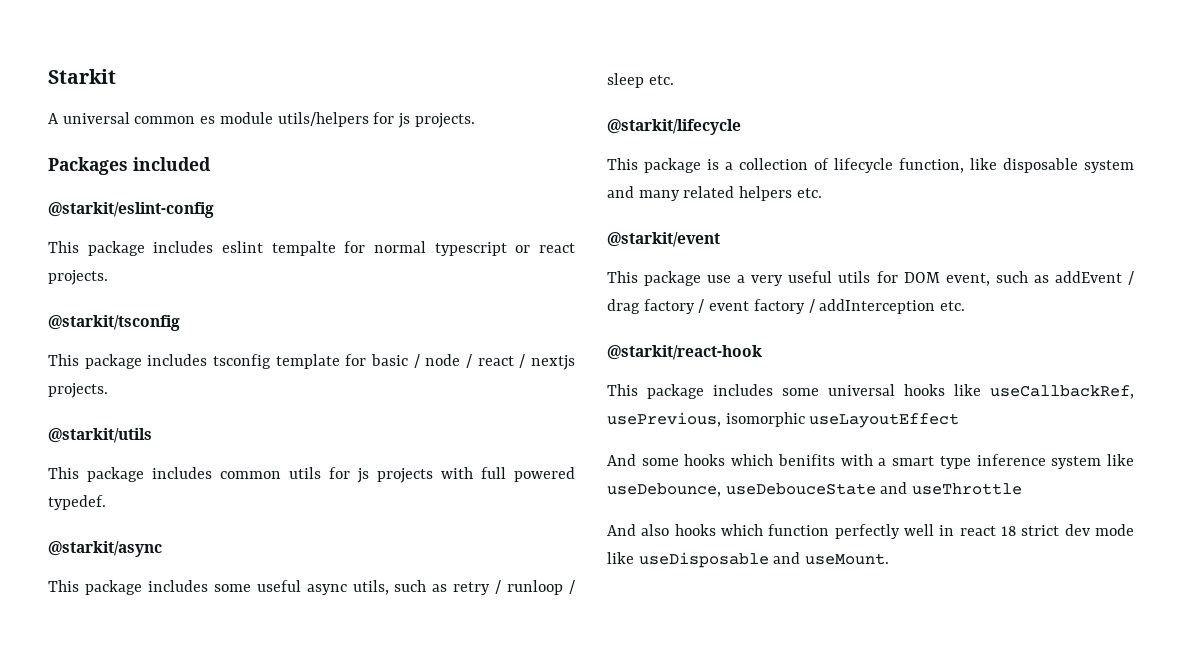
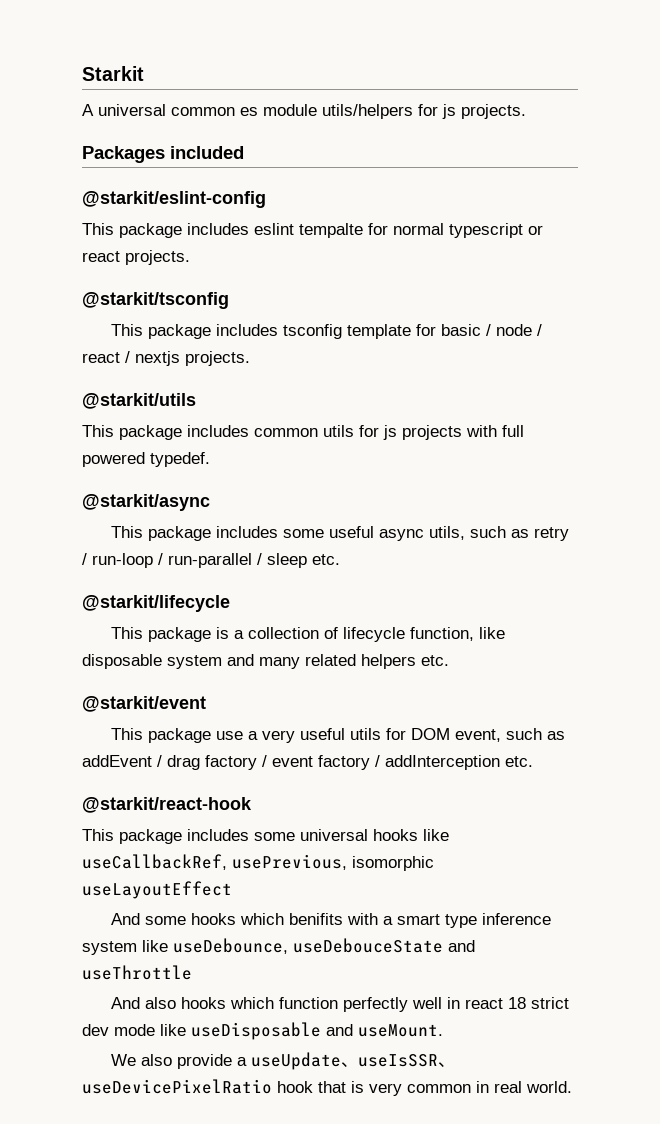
- This package includes some useful async utils, such as retry / runloop / sleep etc.
+ This package includes some useful async utils, such as retry / run-loop / run-parallel / sleep etc.
+ We also provide a useUpdate、useIsSSR、useDevicePixelRatio hook that is very common in real world.

